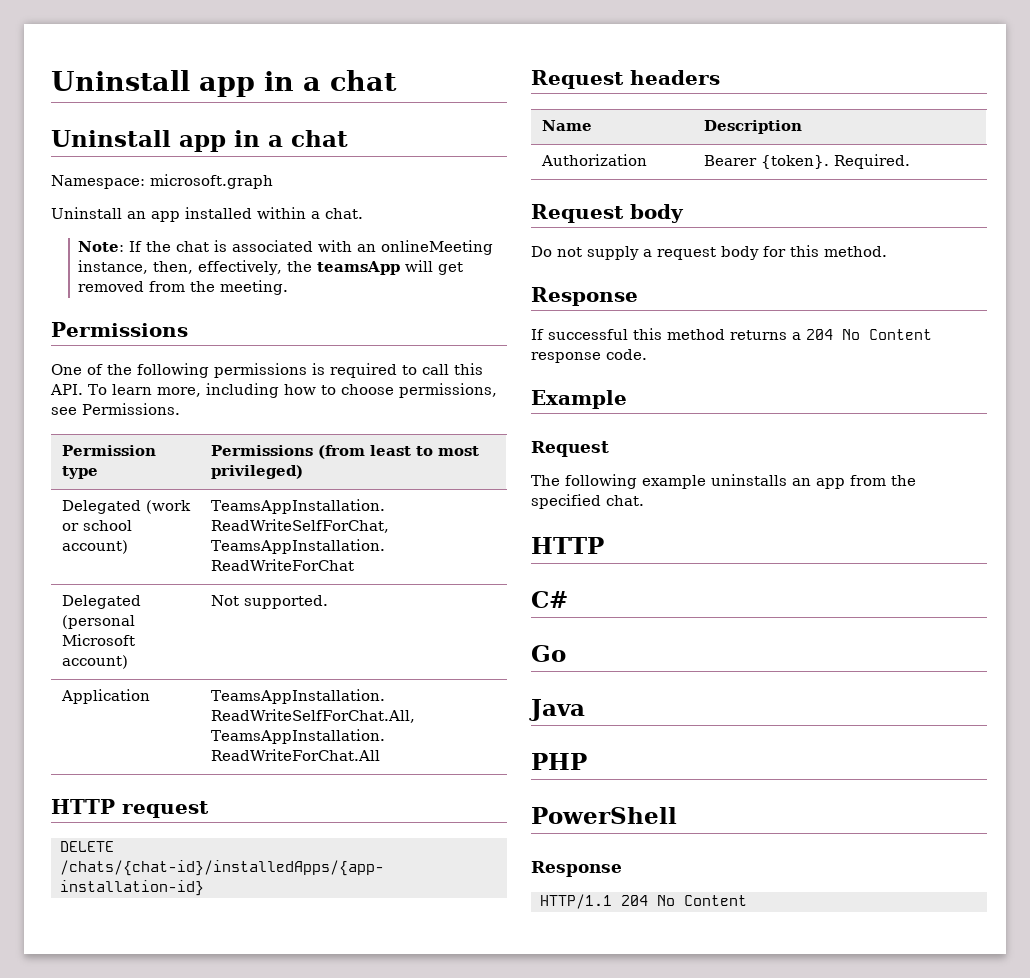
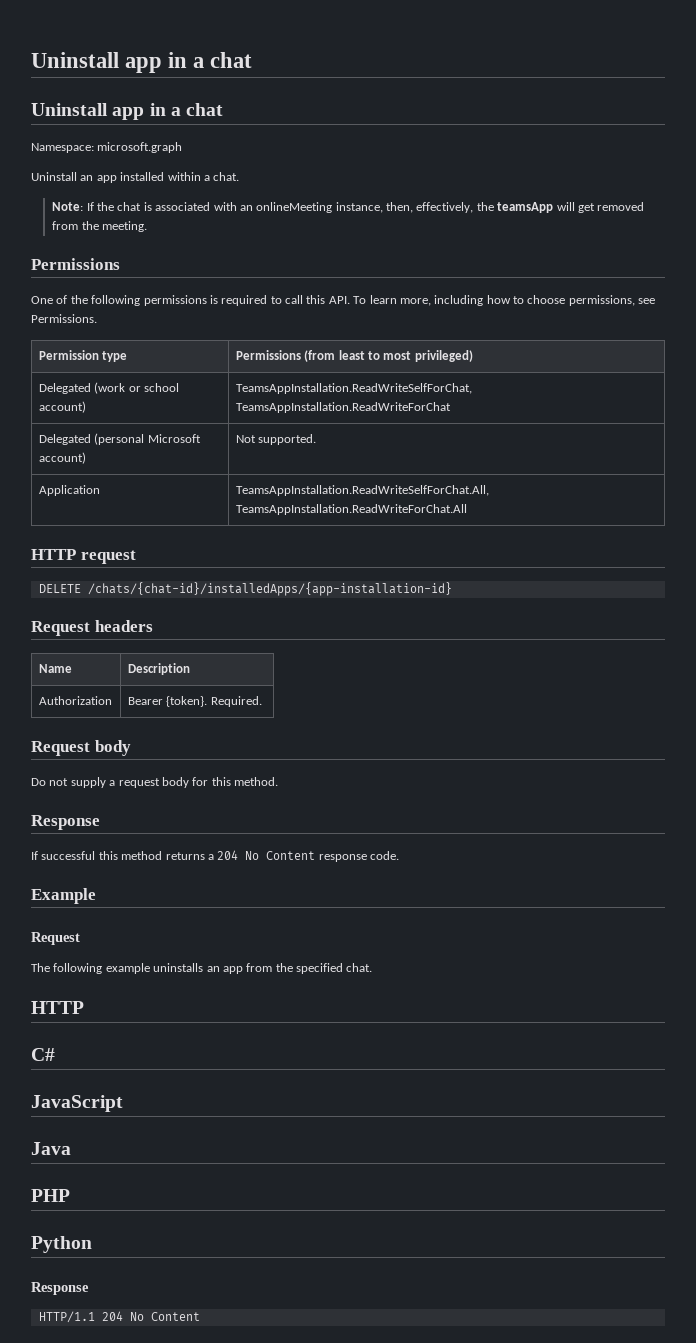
- Go
+ JavaScript
- PowerShell
+ Python

